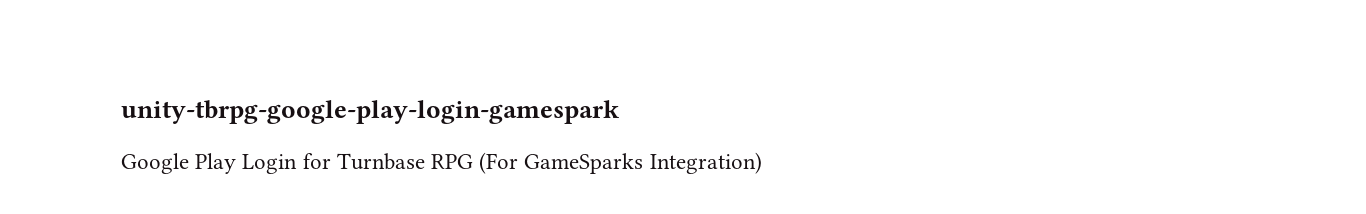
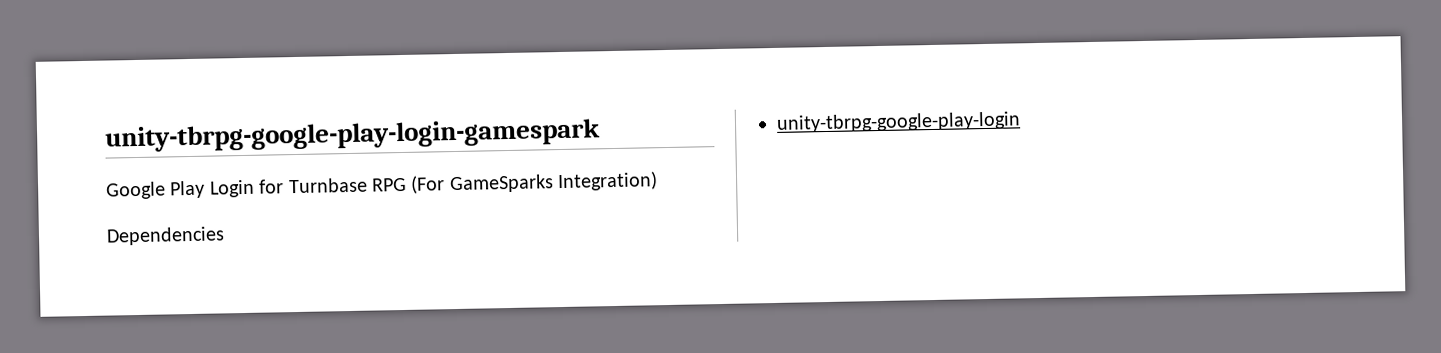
+ Dependencies
+ unity-tbrpg-google-play-login

